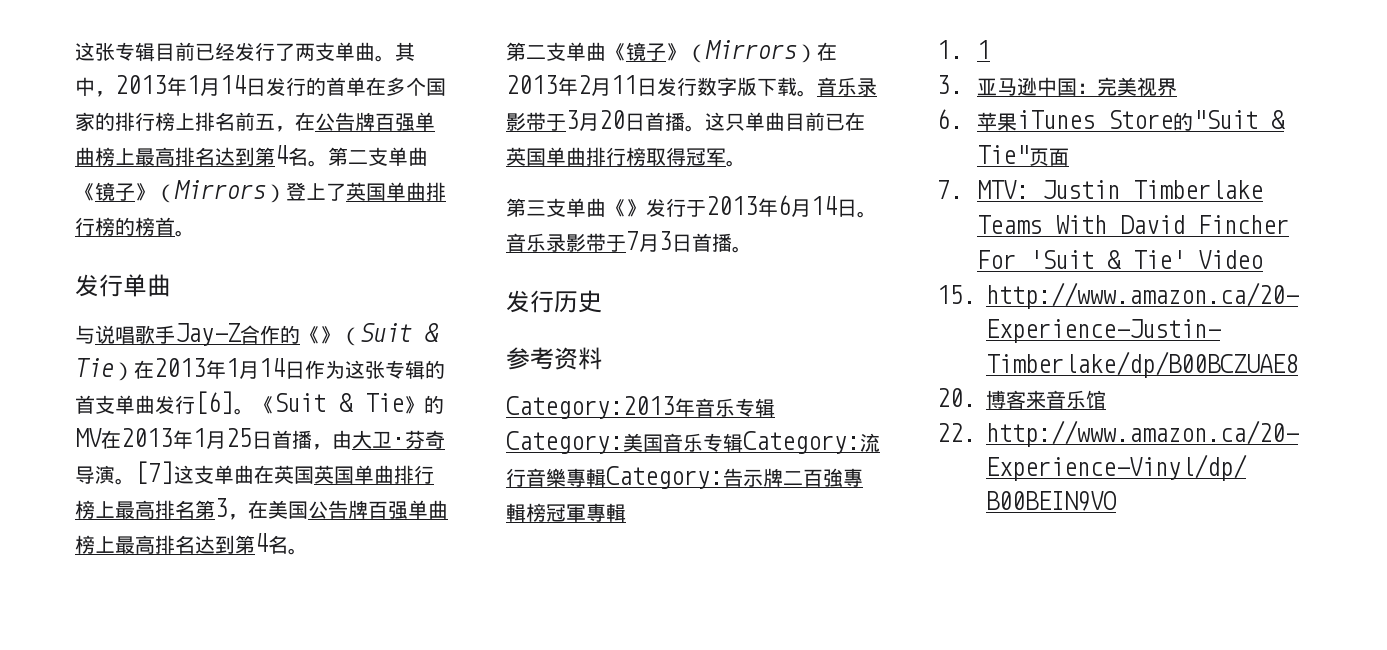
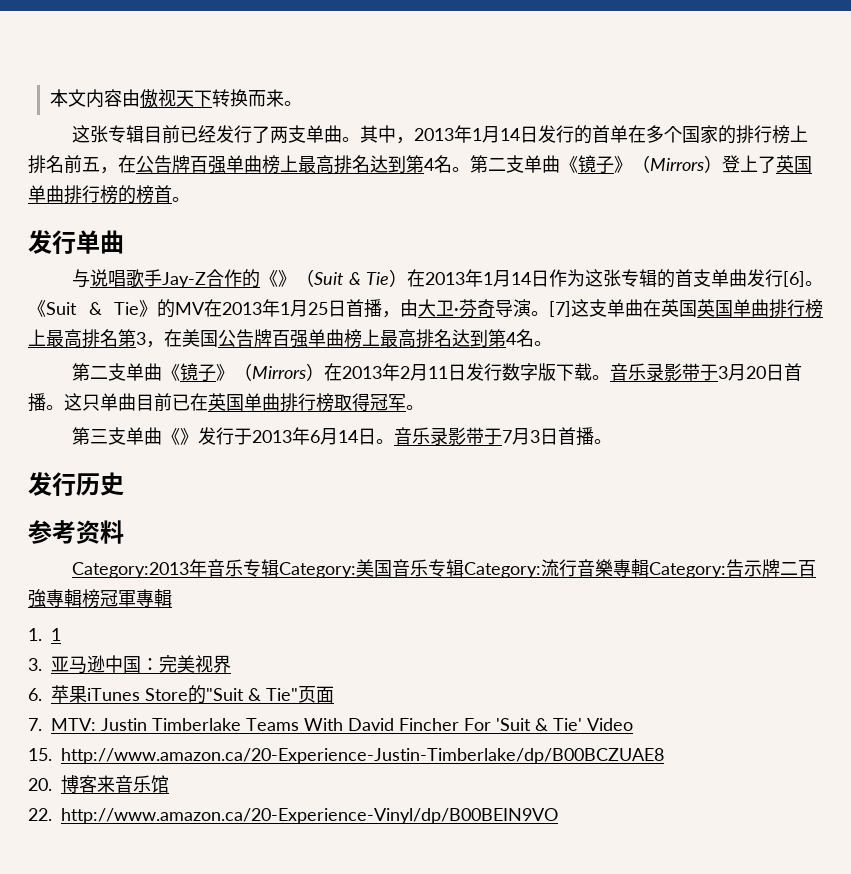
+ 本文内容由傲视天下转换而来。

